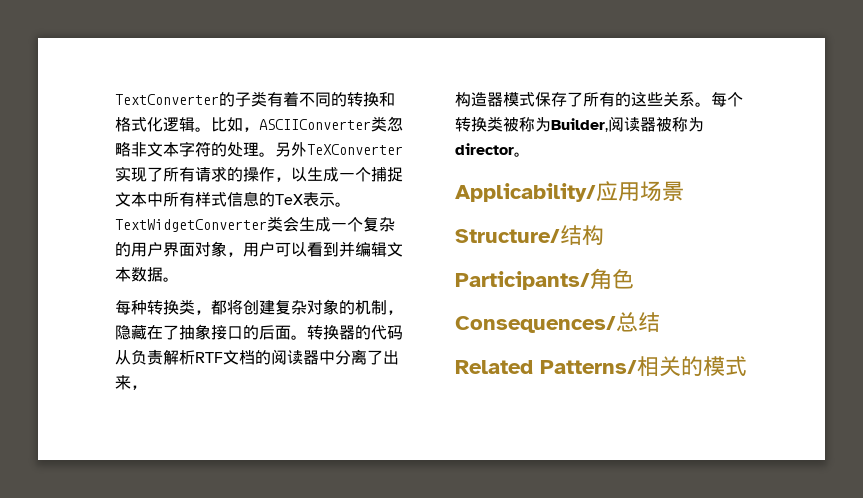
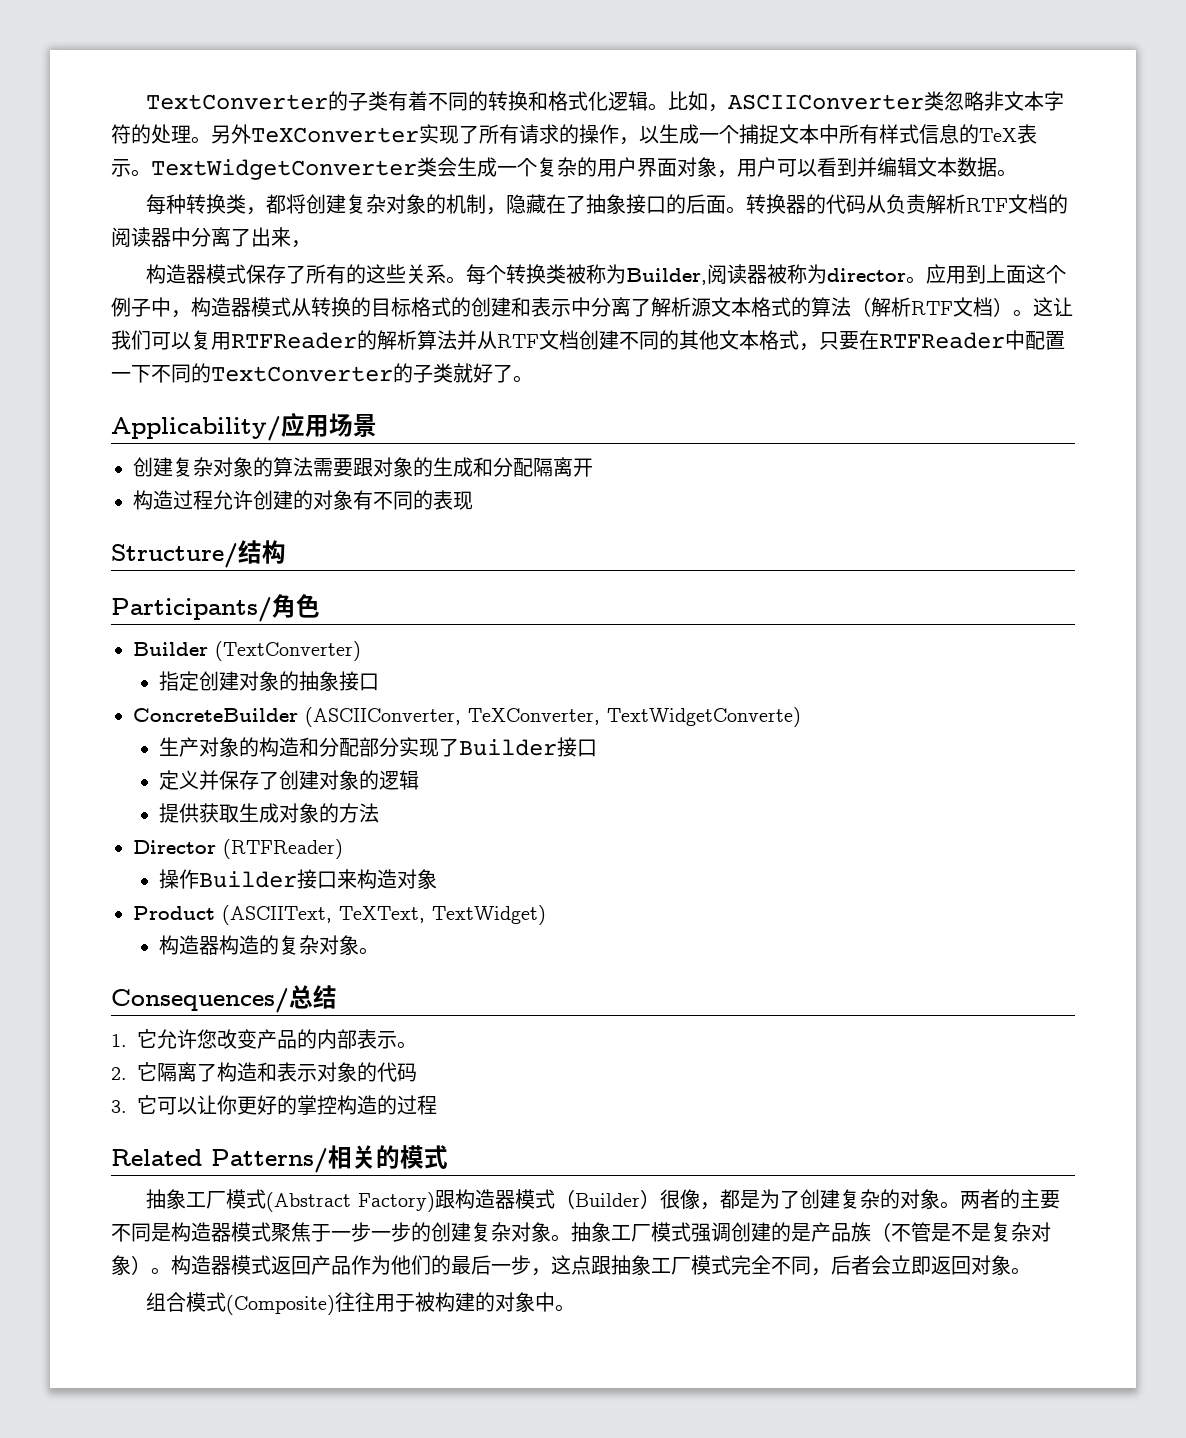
- 每个转换类被称为Builder,阅读器被称为director。
+ 每个转换类被称为Builder,阅读器被称为director。应用到上面这个例子中，构造器模式从转换的目标格式的创建和表示中分离了解析源文本格式的算法（解析RTF文档）。这让我们可以复用RTFReader的解析算法并从RTF文档创建不同的其他文本格式，只要在RTFReader中配置一下不同的TextConverter的子类就好了。
  Applicability/应用场景
+ 创建复杂对象的算法需要跟对象的生成和分配隔离开
+ 构造过程允许创建的对象有不同的表现
  Structure/结构
  Participants/角色
+ Builder (TextConverter)
+ 指定创建对象的抽象接口
+ ConcreteBuilder (ASCIIConverter, TeXConverter, TextWidgetConverte)
+ 生产对象的构造和分配部分实现了Builder接口
+ 定义并保存了创建对象的逻辑
+ 提供获取生成对象的方法
+ Director (RTFReader)
+ 操作Builder接口来构造对象
+ Product (ASCIIText, TeXText, TextWidget)
+ 构造器构造的复杂对象。
  Consequences/总结
+ 1.它允许您改变产品的内部表示。
+ 2.它隔离了构造和表示对象的代码
+ 3.它可以让你更好的掌控构造的过程
+ 抽象工厂模式(Abstract Factory)跟构造器模式（Builder）很像，都是为了创建复杂的对象。两者的主要不同是构造器模式聚焦于一步一步的创建复杂对象。抽象工厂模式强调创建的是产品族（不管是不是复杂对象）。构造器模式返回产品作为他们的最后一步，这点跟抽象工厂模式完全不同，后者会立即返回对象。
+ 组合模式(Composite)往往用于被构建的对象中。

